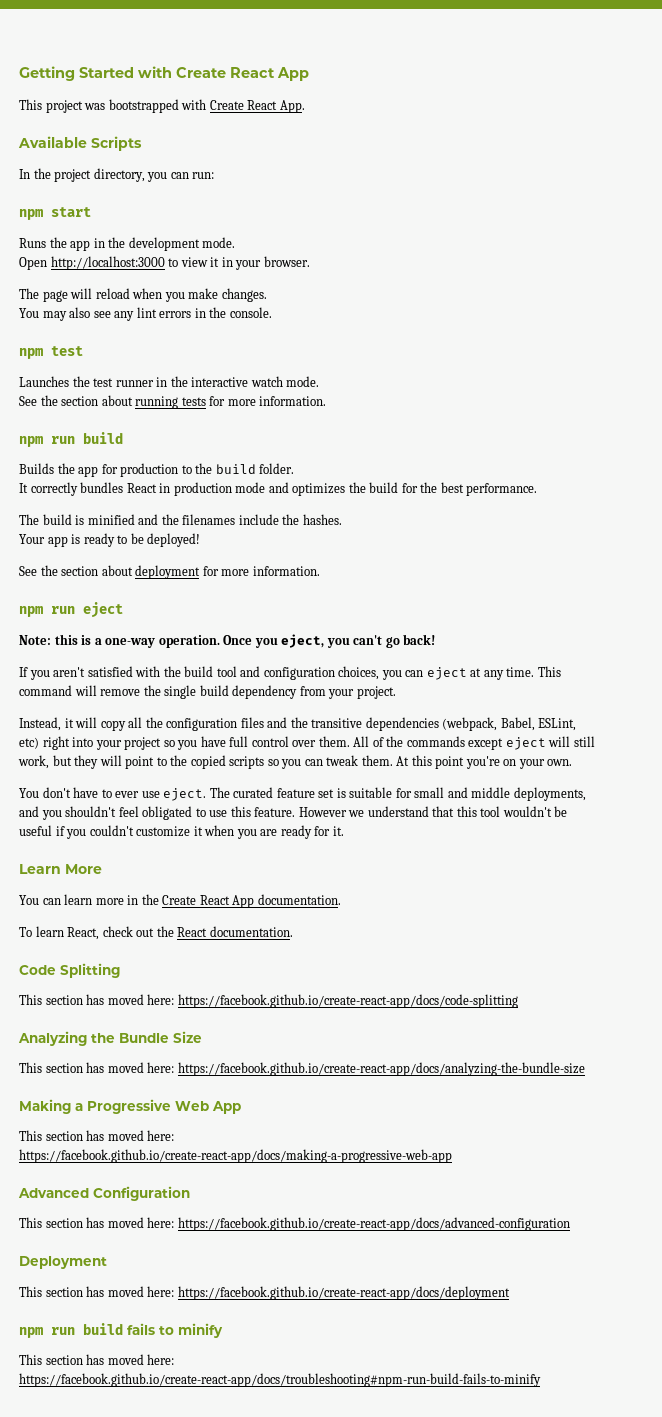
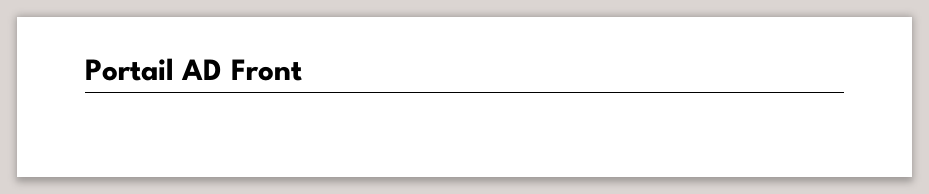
- Getting Started with Create React App
- This project was bootstrapped with Create React App.
- Available Scripts
- In the project directory, you can run:
- npm start
- Runs the app in the development mode.
- Open http://localhost:3000 to view it in your browser.
- The page will reload when you make changes.
- You may also see any lint errors in the console.
- npm test
- Launches the test runner in the interactive watch mode.
- See the section about running tests for more information.
- npm run build
- Builds the app for production to the build folder.
- It correctly bundles React in production mode and optimizes the build for the best performance.
- The build is minified and the filenames include the hashes.
- Your app is ready to be deployed!
- See the section about deployment for more information.
- npm run eject
- Note: this is a one-way operation. Once you eject, you can't go back!
- If you aren't satisfied with the build tool and configuration choices, you can eject at any time. This command will remove the single build dependency from your project.
- Instead, it will copy all the configuration files and the transitive dependencies (webpack, Babel, ESLint, etc) right into your project so you have full control over them. All of the commands except eject will still work, but they will point to the copied scripts so you can tweak them. At this point you're on your own.
- You don't have to ever use eject. The curated feature set is suitable for small and middle deployments, and you shouldn't feel obligated to use this feature. However we understand that this tool wouldn't be useful if you couldn't customize it when you are ready for it.
- Learn More
- You can learn more in the Create React App documentation.
- To learn React, check out the React documentation.
- Code Splitting
- This section has moved here: https://facebook.github.io/create-react-app/docs/code-splitting
- Analyzing the Bundle Size
- This section has moved here: https://facebook.github.io/create-react-app/docs/analyzing-the-bundle-size
- Making a Progressive Web App
- This section has moved here: https://facebook.github.io/create-react-app/docs/making-a-progressive-web-app
- Advanced Configuration
- This section has moved here: https://facebook.github.io/create-react-app/docs/advanced-configuration
- Deployment
- This section has moved here: https://facebook.github.io/create-react-app/docs/deployment
- npm run build fails to minify
- This section has moved here: https://facebook.github.io/create-react-app/docs/troubleshooting#npm-run-build-fails-to-minify
+ Portail AD Front

